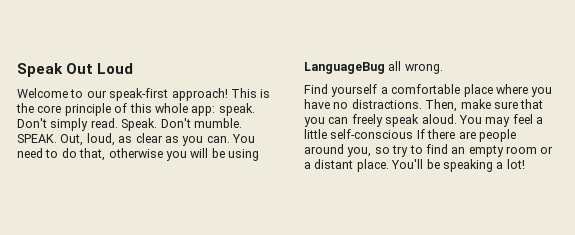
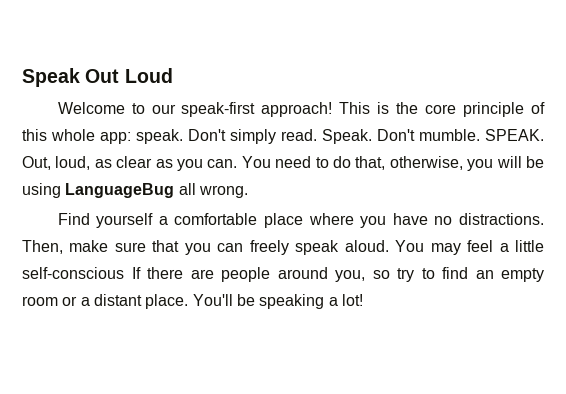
- You need to do that, otherwise you will be using LanguageBug all wrong.
+ You need to do that, otherwise, you will be using LanguageBug all wrong.

